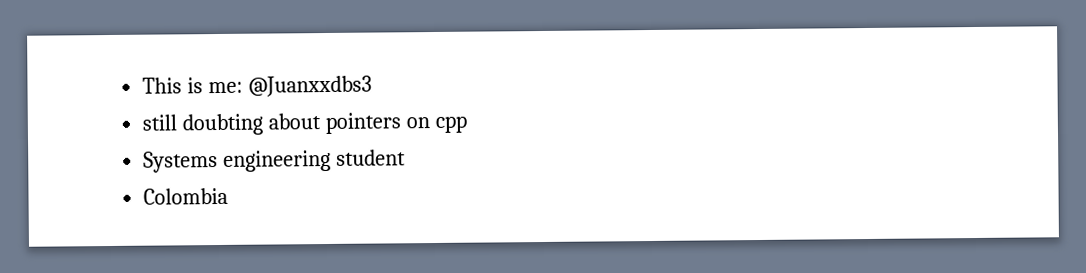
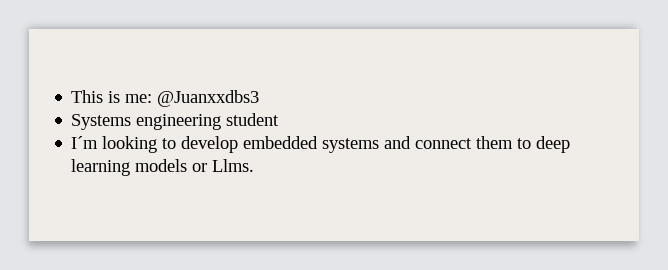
- still doubting about pointers on cpp
  Systems engineering student
- Colombia
+ I´m looking to develop embedded systems and connect them to deep learning models or Llms.

